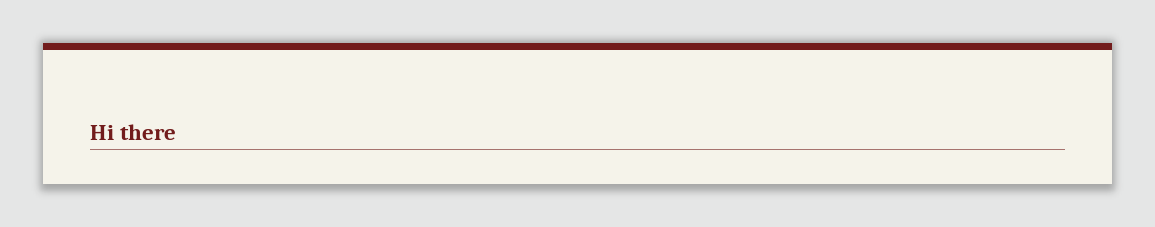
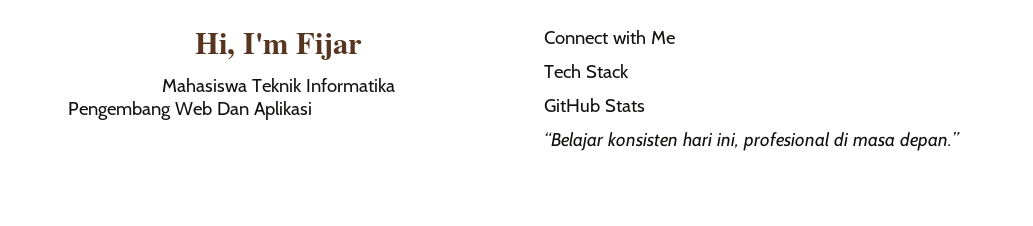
- Hi there
+ Hi, I'm Fijar
+ Mahasiswa Teknik Informatika
+ Pengembang Web Dan Aplikasi
+ Connect with Me
+ Tech Stack
+ GitHub Stats
+ “Belajar konsisten hari ini, profesional di masa depan.”

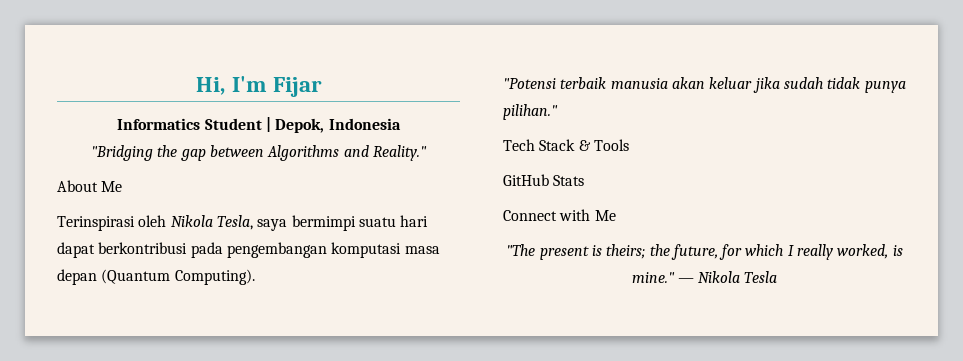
- Mahasiswa Teknik Informatika
- Pengembang Web Dan Aplikasi
+ Informatics Student | Depok, Indonesia
+ "Bridging the gap between Algorithms and Reality."
+ About Me
+ Terinspirasi oleh Nikola Tesla, saya bermimpi suatu hari dapat berkontribusi pada pengembangan komputasi masa depan (Quantum Computing).
+ "Potensi terbaik manusia akan keluar jika sudah tidak punya pilihan."
+ Tech Stack & Tools
+ GitHub Stats
  Connect with Me
- Tech Stack
- GitHub Stats
- “Belajar konsisten hari ini, profesional di masa depan.”
+ "The present is theirs; the future, for which I really worked, is mine." — Nikola Tesla

